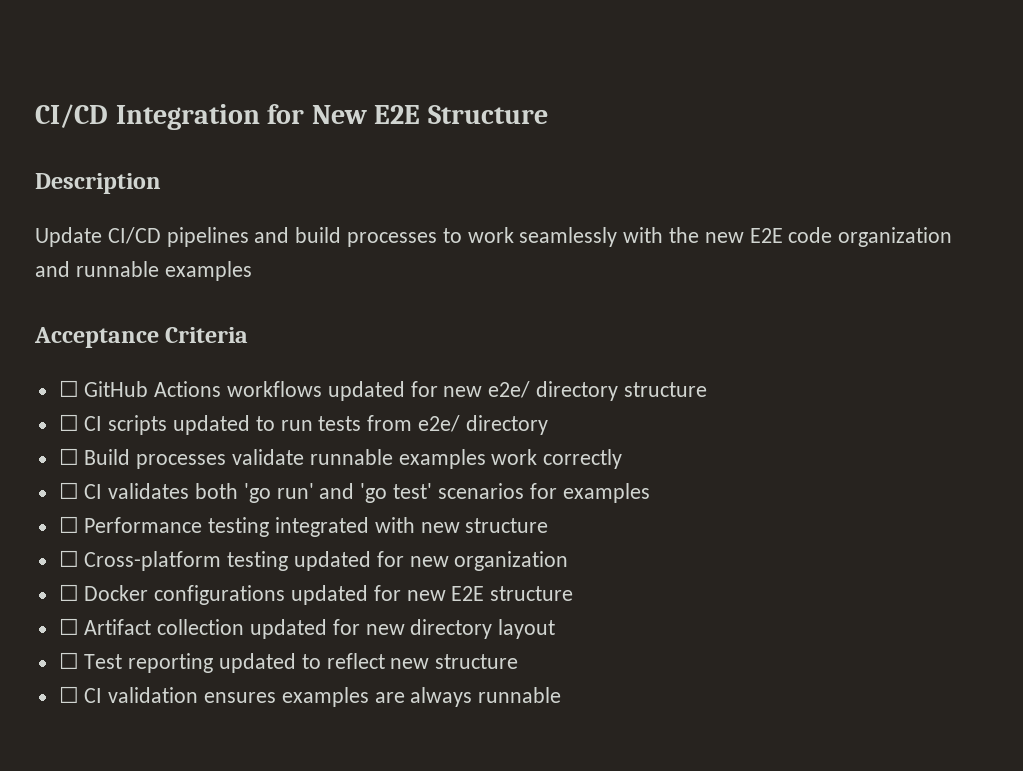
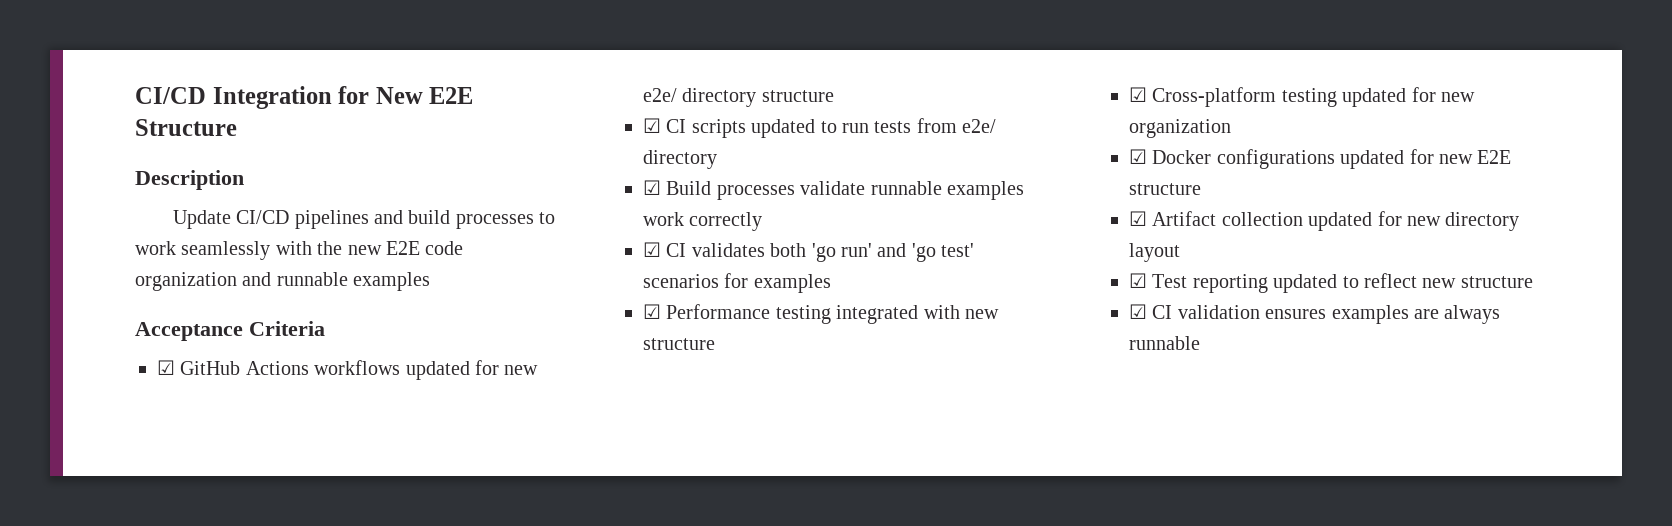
- ☐ GitHub Actions workflows updated for new e2e/ directory structure
+ ☑ GitHub Actions workflows updated for new e2e/ directory structure
- ☐ CI scripts updated to run tests from e2e/ directory
+ ☑ CI scripts updated to run tests from e2e/ directory
- ☐ Build processes validate runnable examples work correctly
+ ☑ Build processes validate runnable examples work correctly
- ☐ CI validates both 'go run' and 'go test' scenarios for examples
+ ☑ CI validates both 'go run' and 'go test' scenarios for examples
- ☐ Performance testing integrated with new structure
+ ☑ Performance testing integrated with new structure
- ☐ Cross-platform testing updated for new organization
+ ☑ Cross-platform testing updated for new organization
- ☐ Docker configurations updated for new E2E structure
+ ☑ Docker configurations updated for new E2E structure
- ☐ Artifact collection updated for new directory layout
+ ☑ Artifact collection updated for new directory layout
- ☐ Test reporting updated to reflect new structure
+ ☑ Test reporting updated to reflect new structure
- ☐ CI validation ensures examples are always runnable
+ ☑ CI validation ensures examples are always runnable

